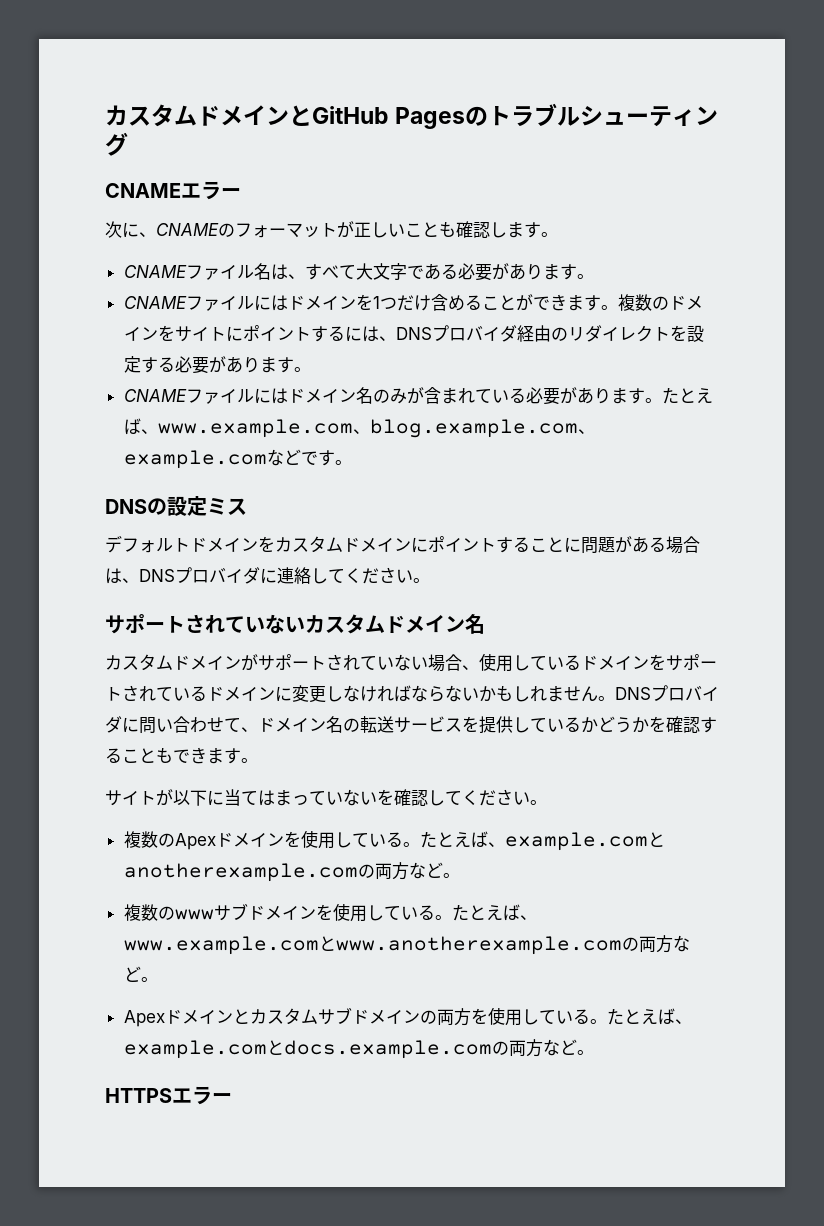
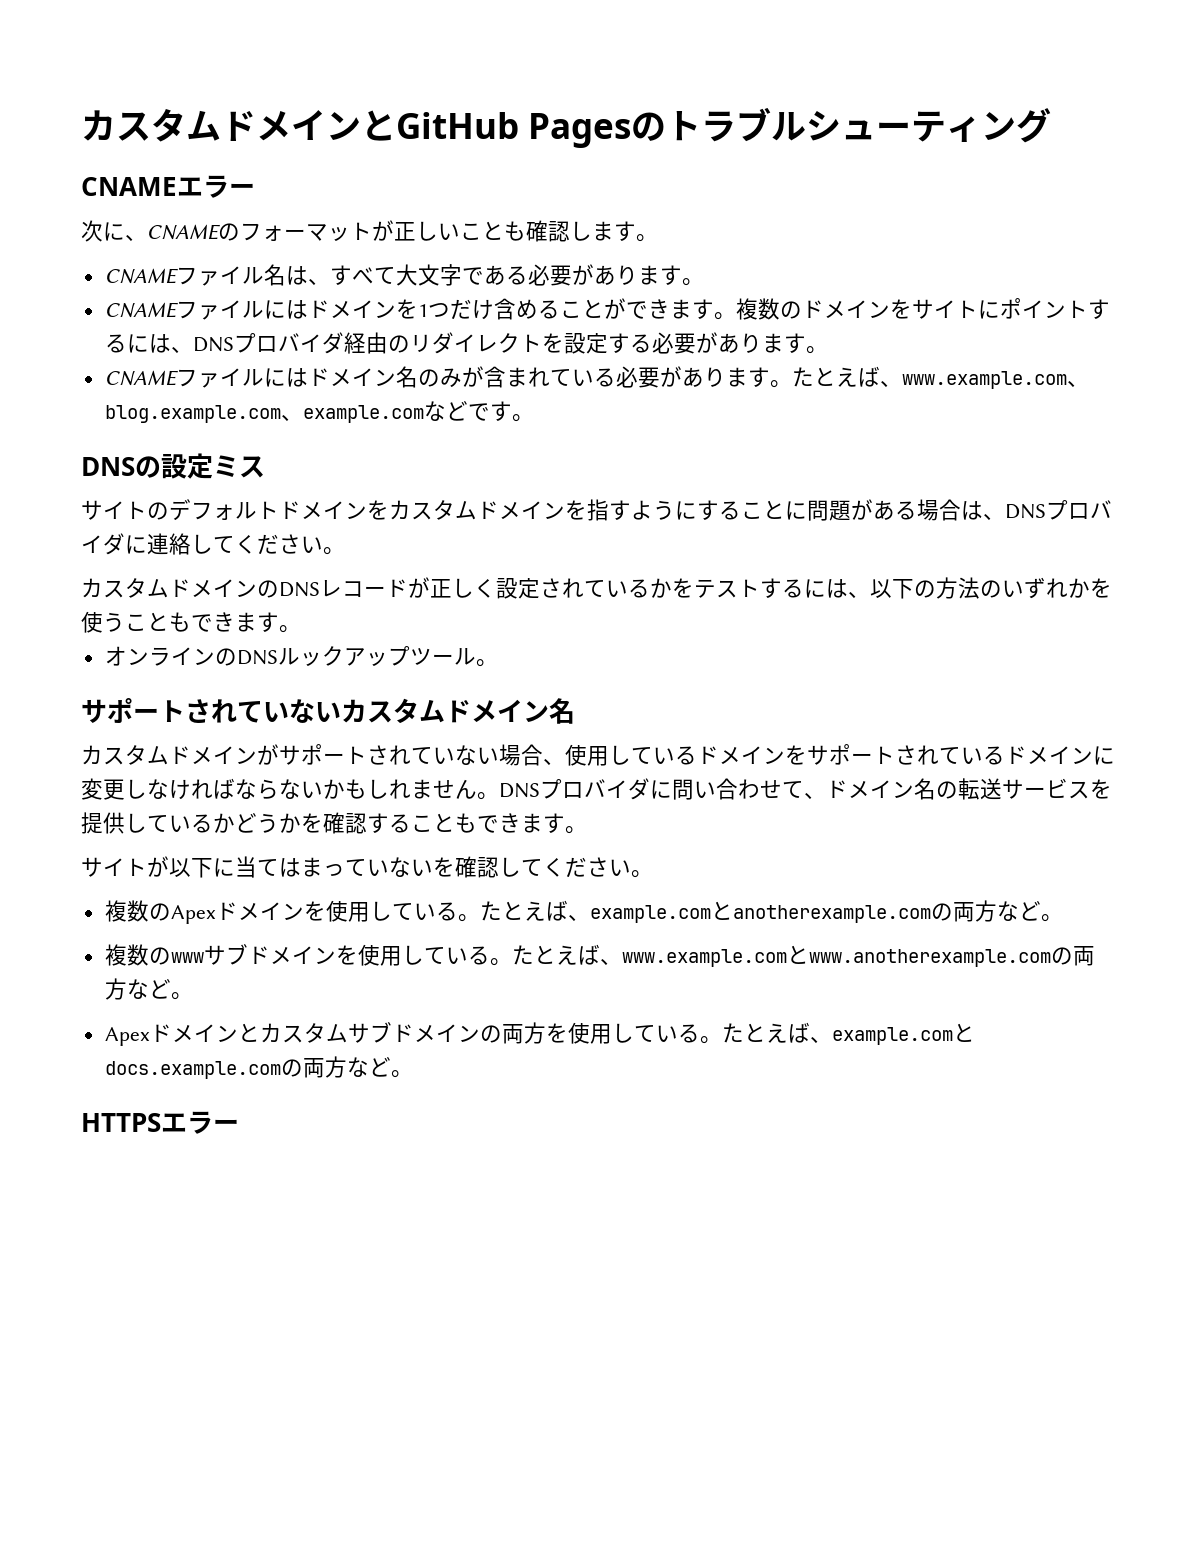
- デフォルトドメインをカスタムドメインにポイントすることに問題がある場合は、DNSプロバイダに連絡してください。
+ サイトのデフォルトドメインをカスタムドメインを指すようにすることに問題がある場合は、DNSプロバイダに連絡してください。
+ カスタムドメインのDNSレコードが正しく設定されているかをテストするには、以下の方法のいずれかを使うこともできます。
+ オンラインのDNSルックアップツール。

